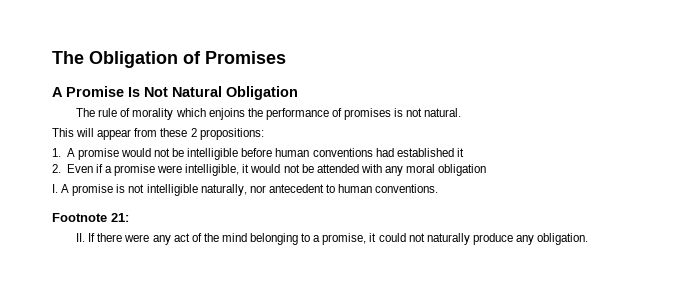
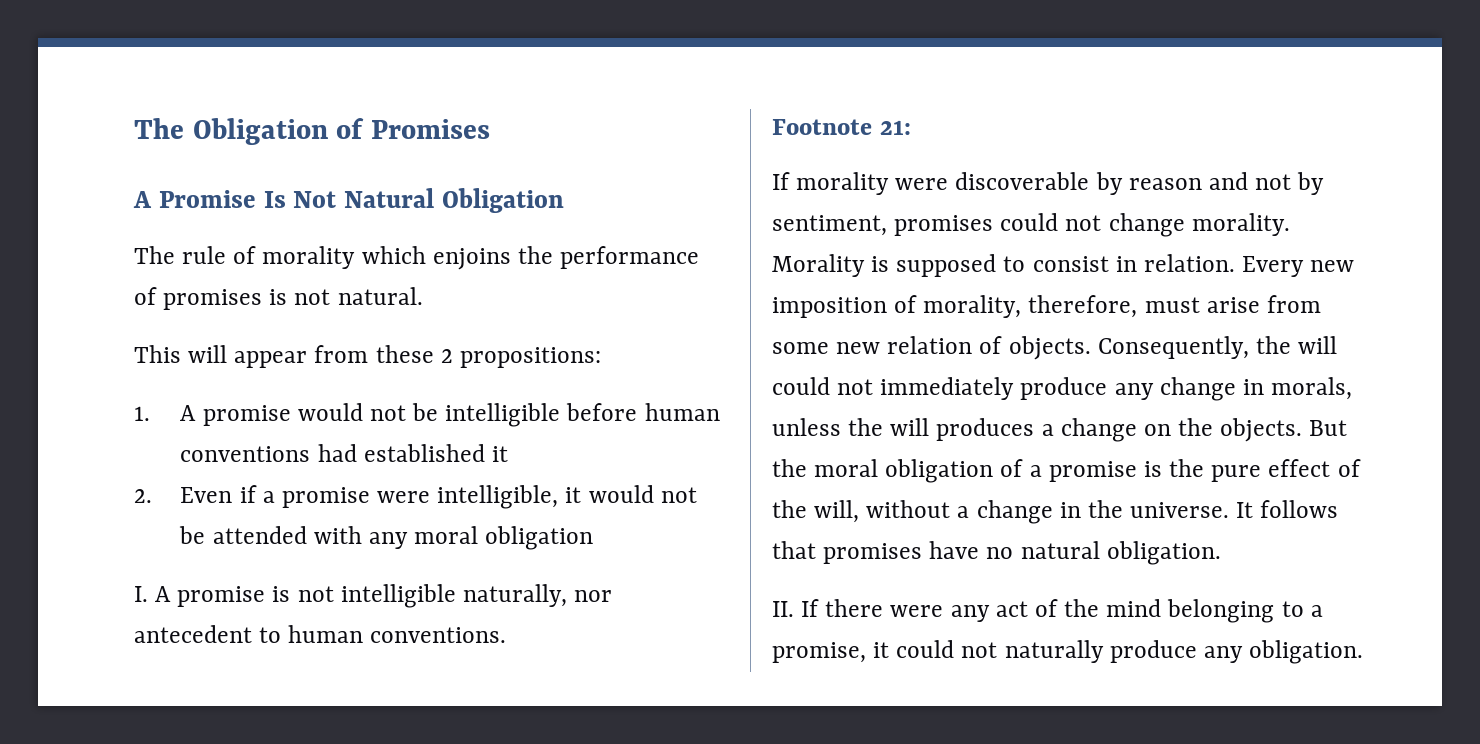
+ If morality were discoverable by reason and not by sentiment, promises could not change morality. Morality is supposed to consist in relation. Every new imposition of morality, therefore, must arise from some new relation of objects. Consequently, the will could not immediately produce any change in morals, unless the will produces a change on the objects. But the moral obligation of a promise is the pure effect of the will, without a change in the universe. It follows that promises have no natural obligation.

